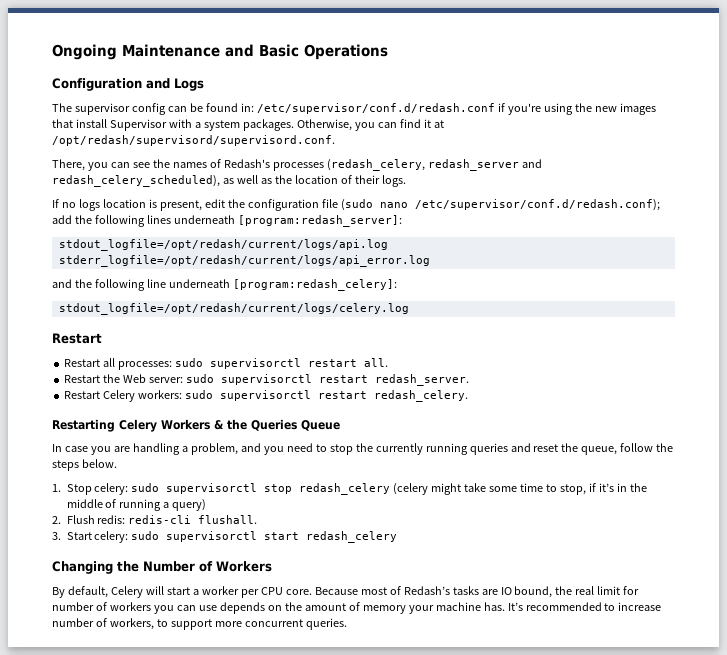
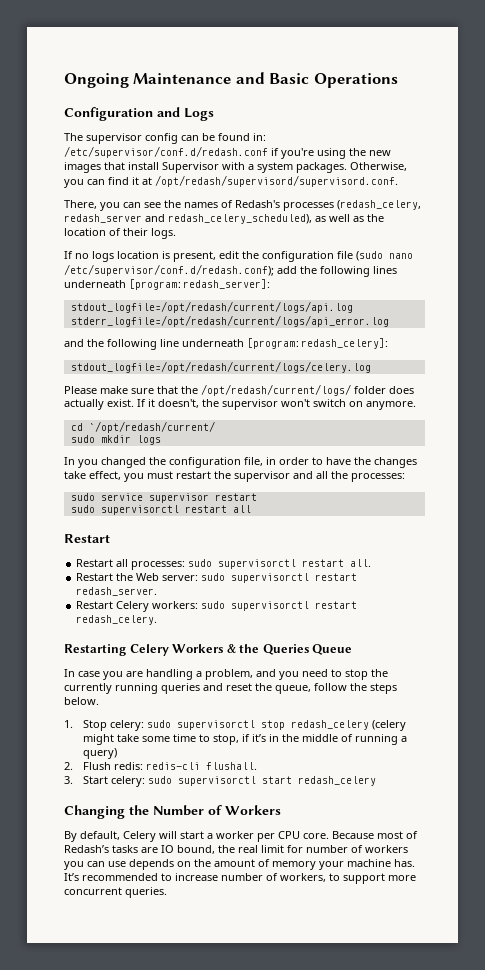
+ Please make sure that the /opt/redash/current/logs/ folder does actually exist. If it doesn't, the supervisor won't switch on anymore.
+ cd `/opt/redash/current/
+ sudo mkdir logs
+ In you changed the configuration file, in order to have the changes take effect, you must restart the supervisor and all the processes:
+ sudo service supervisor restart
+ sudo supervisorctl restart all

